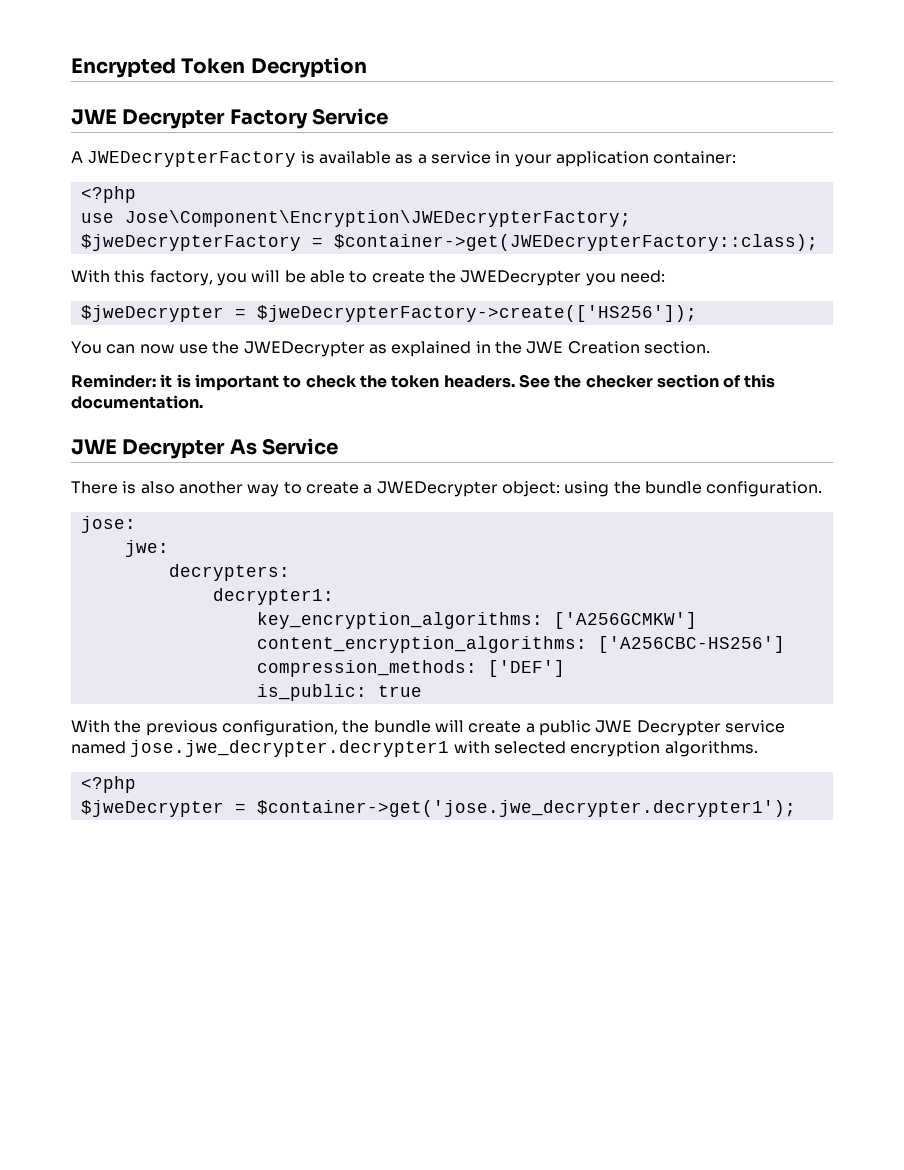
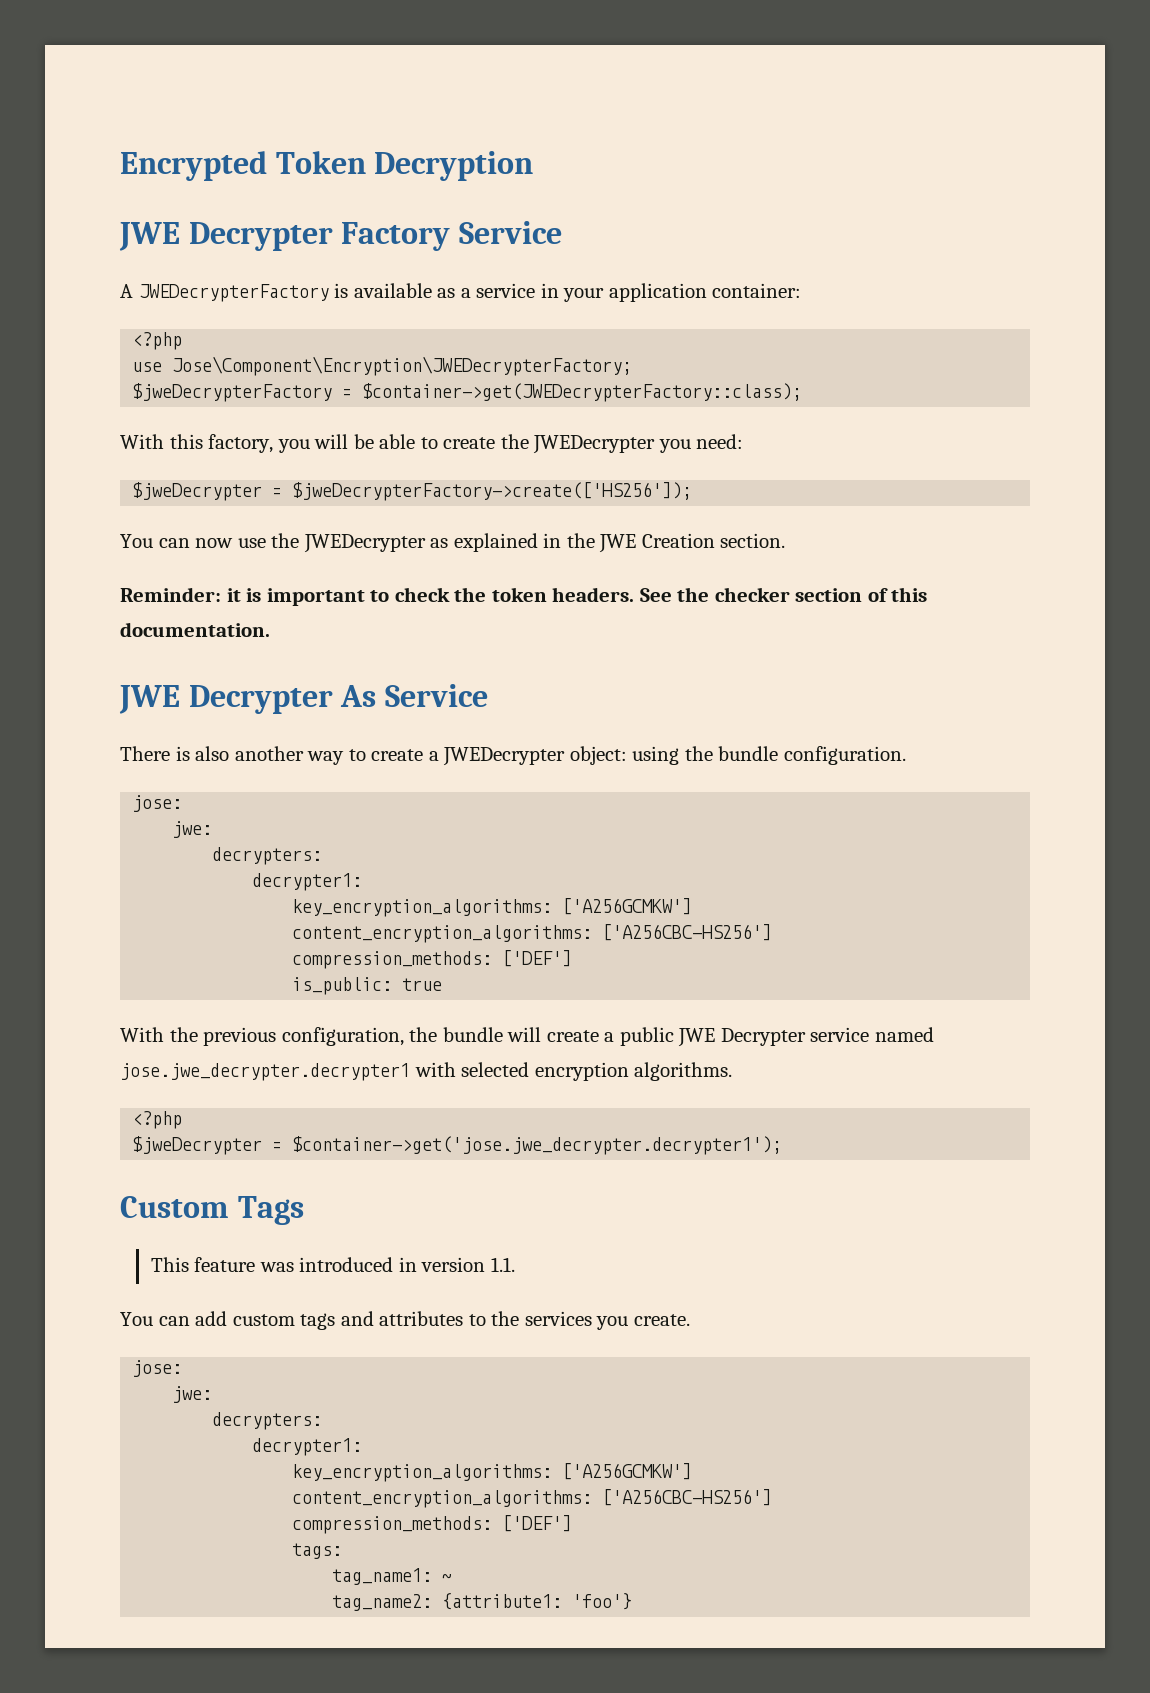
+ Custom Tags
+ This feature was introduced in version 1.1.
+ You can add custom tags and attributes to the services you create.
+ jose:
+ jwe:
+ decrypters:
+ decrypter1:
+ key_encryption_algorithms: ['A256GCMKW']
+ content_encryption_algorithms: ['A256CBC-HS256']
+ compression_methods: ['DEF']
+ tags:
+ tag_name1: ~
+ tag_name2: {attribute1: 'foo'}

